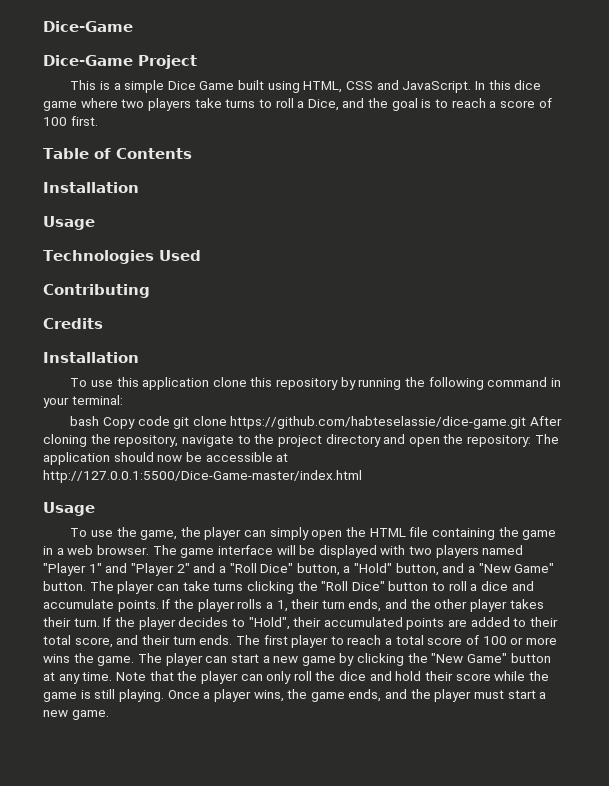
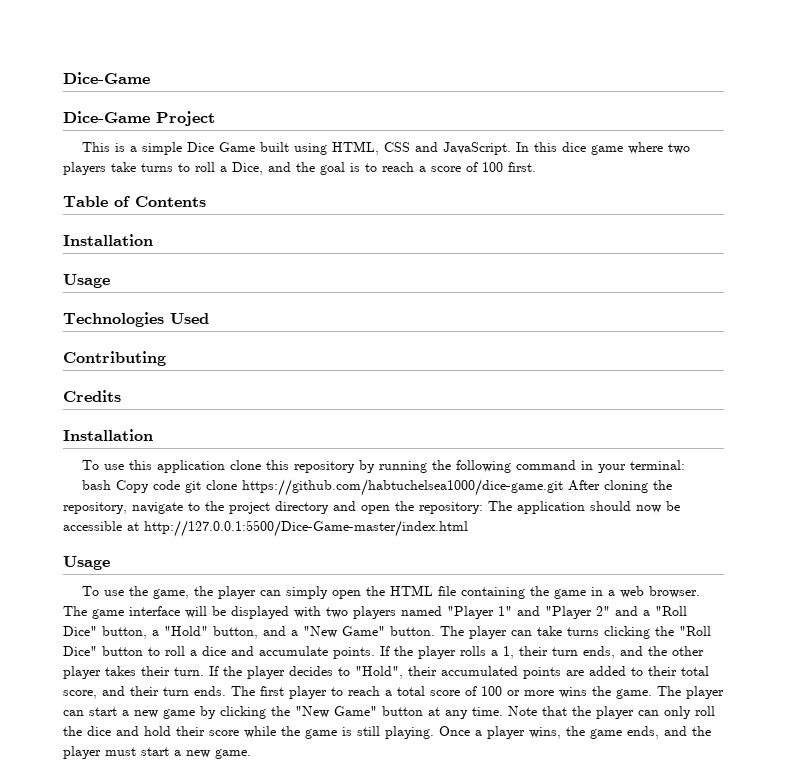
- bash Copy code git clone https://github.com/habteselassie/dice-game.git After cloning the repository, navigate to the project directory and open the repository: The application should now be accessible at http://127.0.0.1:5500/Dice-Game-master/index.html
+ bash Copy code git clone https://github.com/habtuchelsea1000/dice-game.git After cloning the repository, navigate to the project directory and open the repository: The application should now be accessible at http://127.0.0.1:5500/Dice-Game-master/index.html

